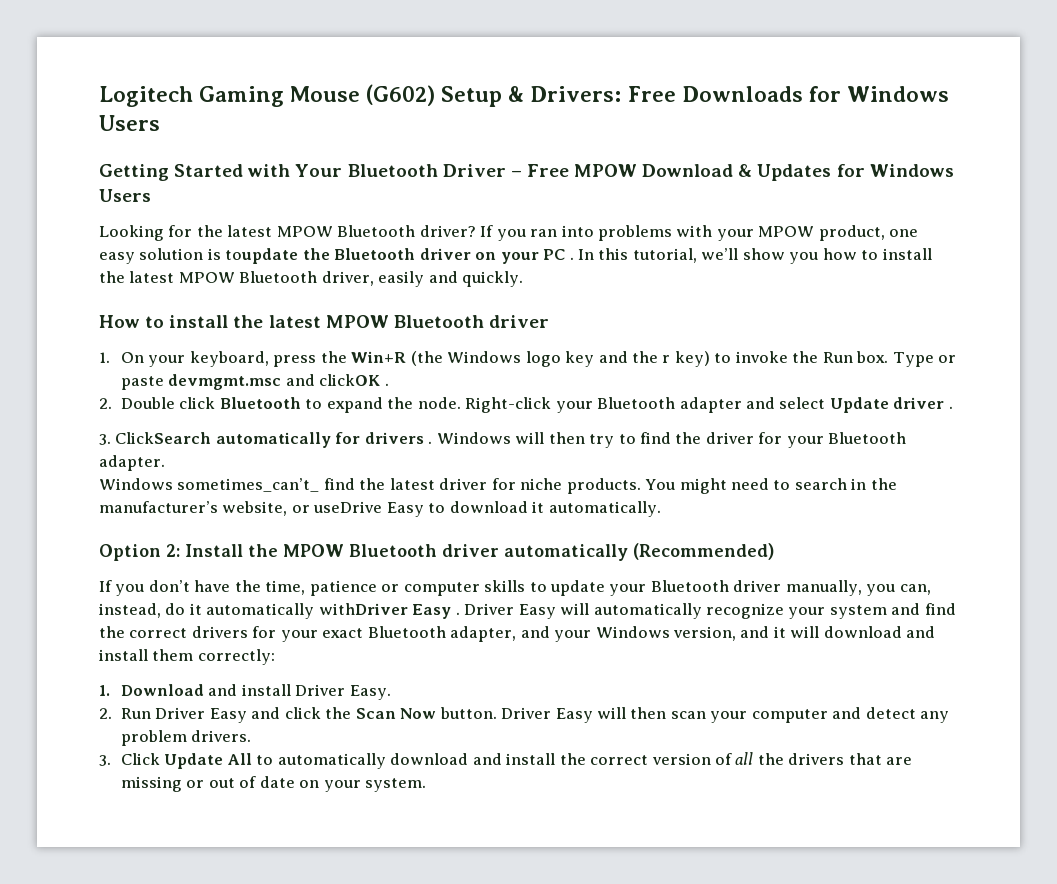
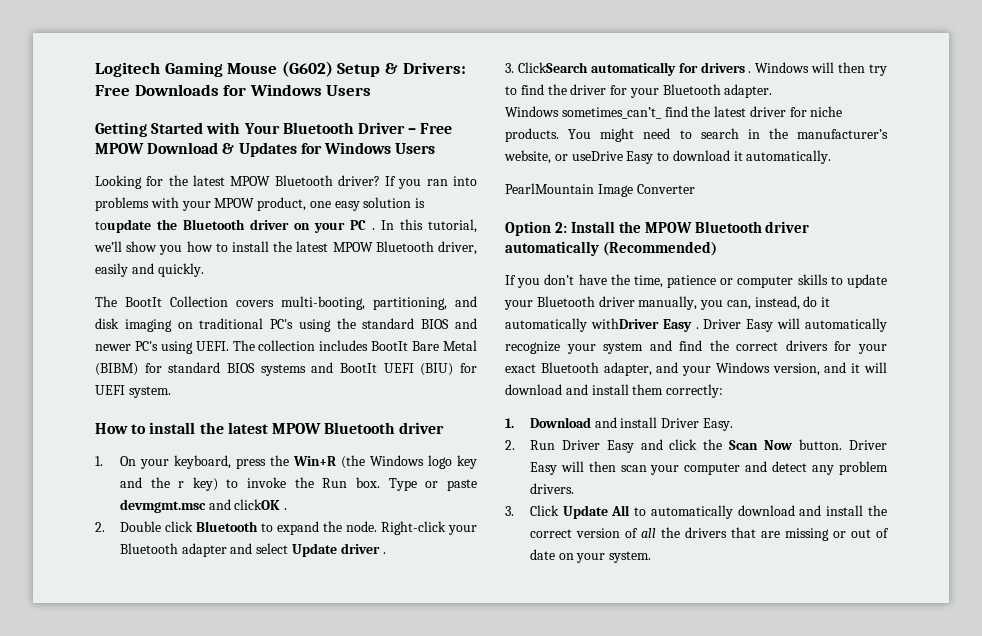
+ The BootIt Collection covers multi-booting, partitioning, and disk imaging on traditional PC's using the standard BIOS and newer PC's using UEFI. The collection includes BootIt Bare Metal (BIBM) for standard BIOS systems and BootIt UEFI (BIU) for UEFI system.
+ PearlMountain Image Converter

